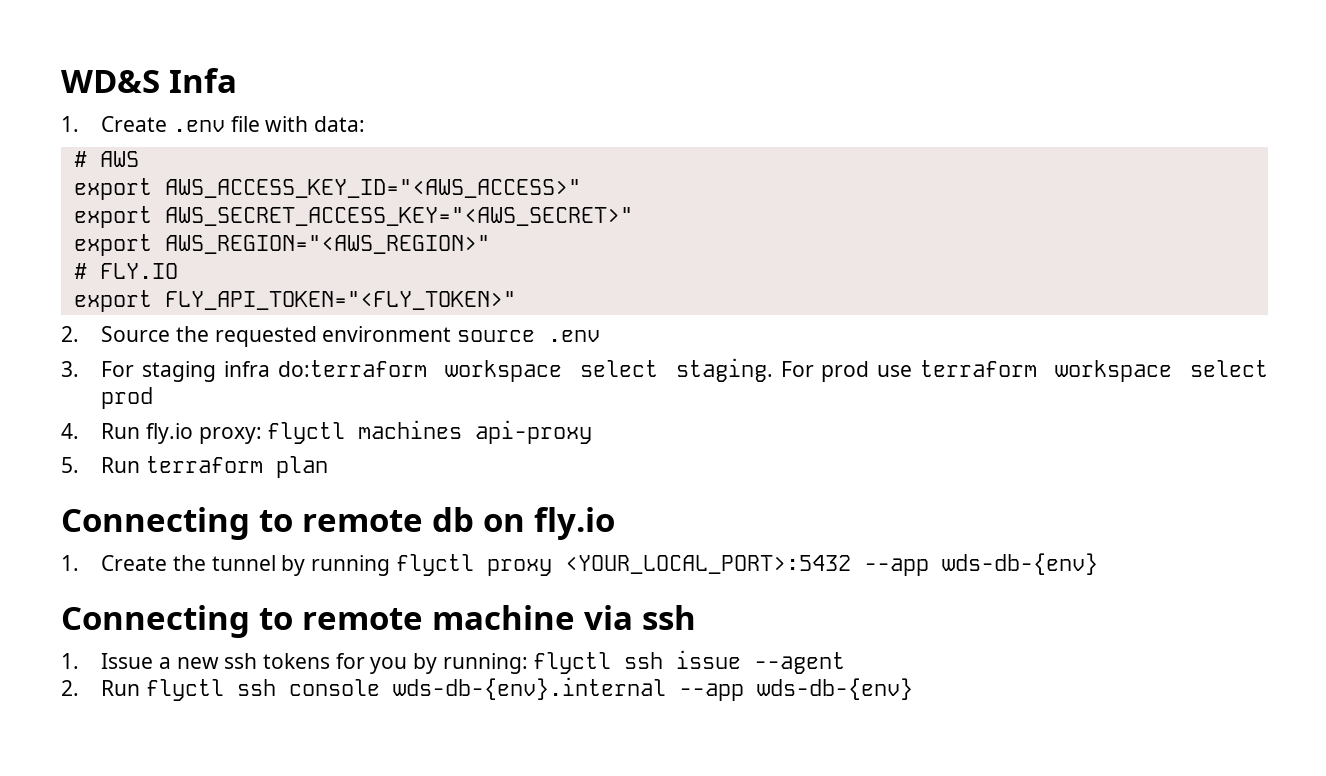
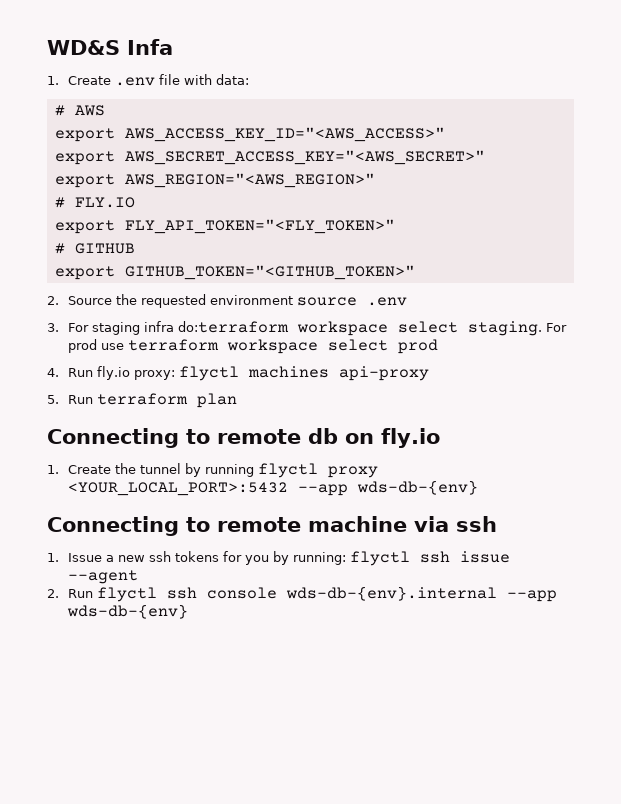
+ # GITHUB
+ export GITHUB_TOKEN="<GITHUB_TOKEN>"

